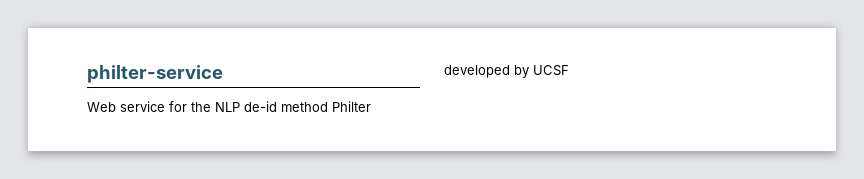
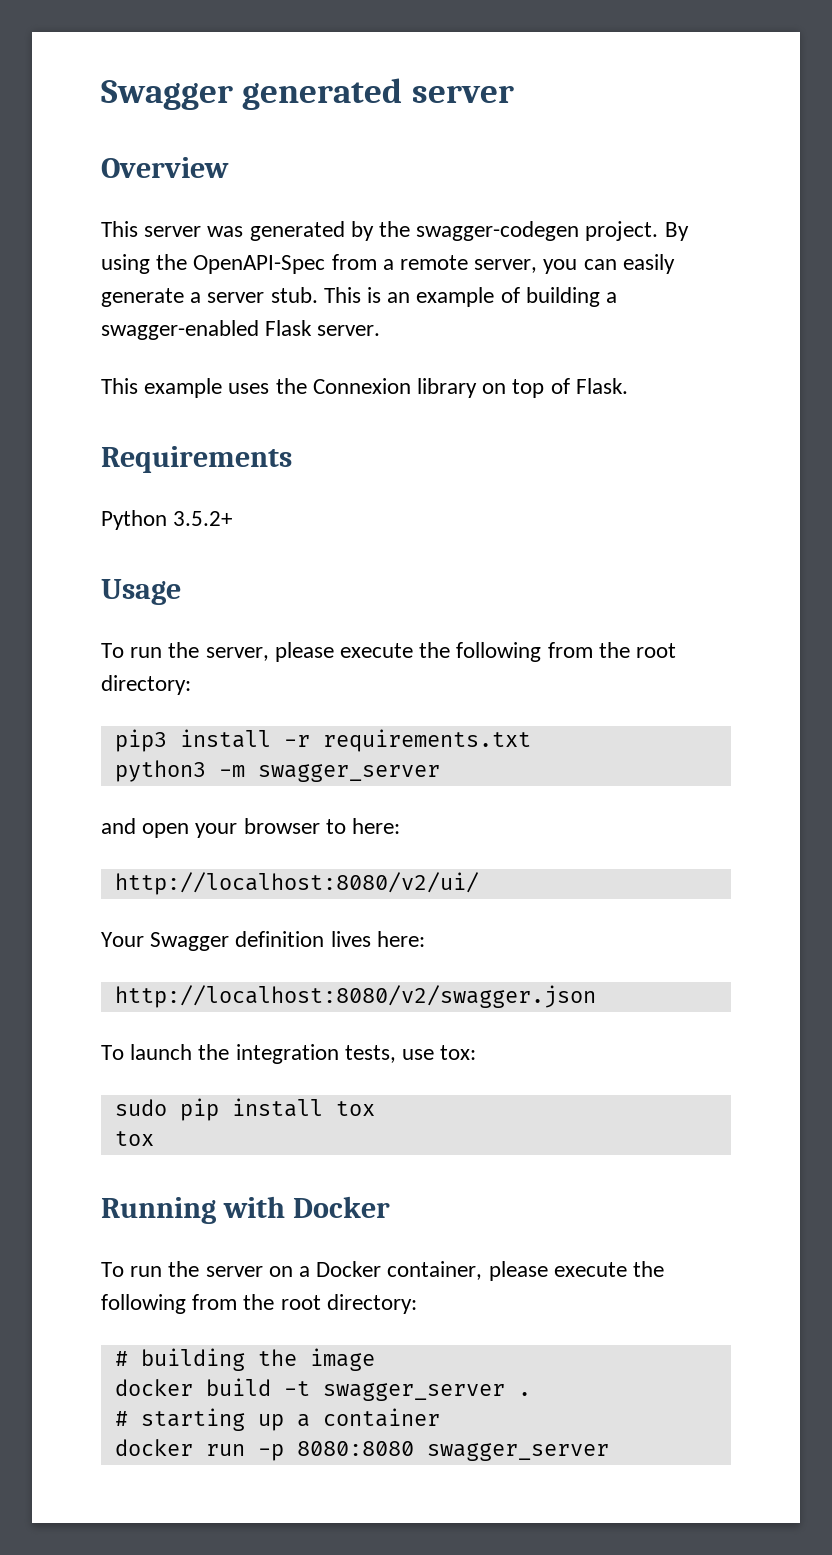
- philter-service
- Web service for the NLP de-id method Philter developed by UCSF
+ Swagger generated server
+ Overview
+ This server was generated by the swagger-codegen project. By using the OpenAPI-Spec from a remote server, you can easily generate a server stub. This is an example of building a swagger-enabled Flask server.
+ This example uses the Connexion library on top of Flask.
+ Requirements
+ Python 3.5.2+
+ Usage
+ To run the server, please execute the following from the root directory:
+ pip3 install -r requirements.txt
+ python3 -m swagger_server
+ and open your browser to here:
+ http://localhost:8080/v2/ui/
+ Your Swagger definition lives here:
+ http://localhost:8080/v2/swagger.json
+ To launch the integration tests, use tox:
+ sudo pip install tox
+ tox
+ Running with Docker
+ To run the server on a Docker container, please execute the following from the root directory:
+ # building the image
+ docker build -t swagger_server .
+ # starting up a container
+ docker run -p 8080:8080 swagger_server

